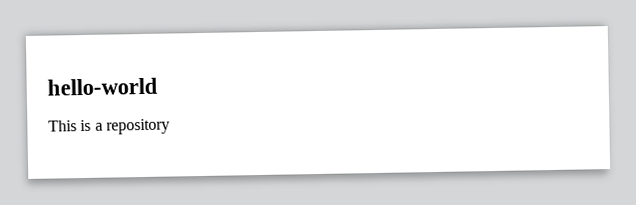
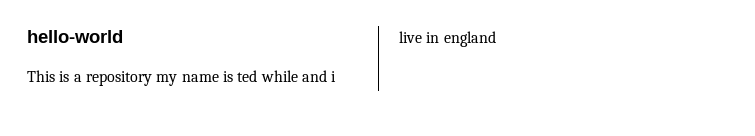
- This is a repository
+ This is a repository my name is ted while and i live in england

